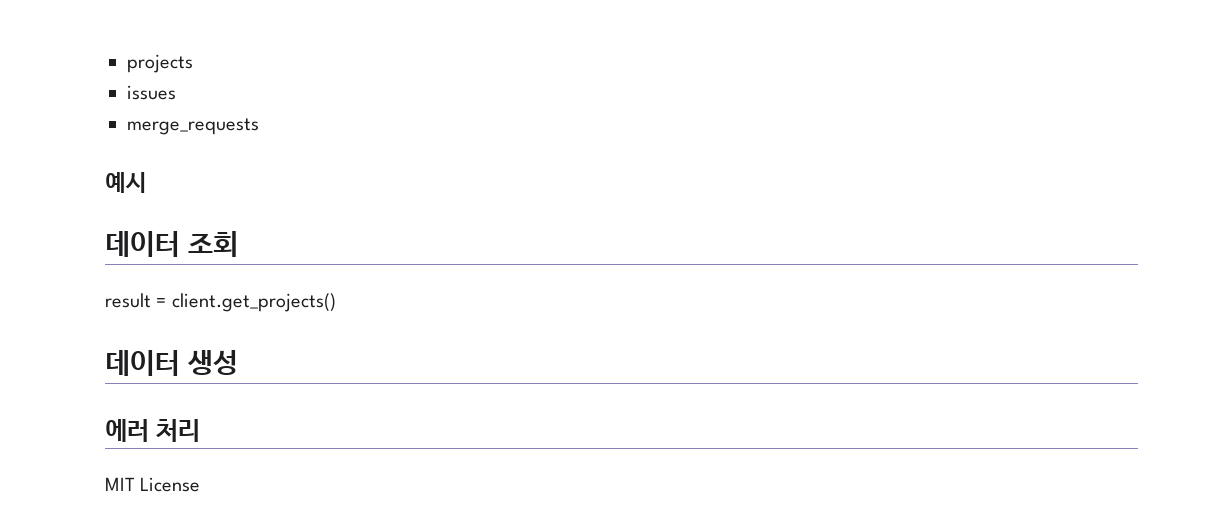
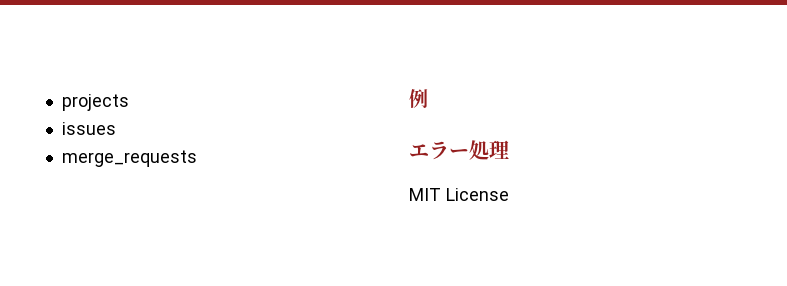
- 예시
- 데이터 조회
- result = client.get_projects()
- 데이터 생성
- 에러 처리
+ 例
+ エラー処理

